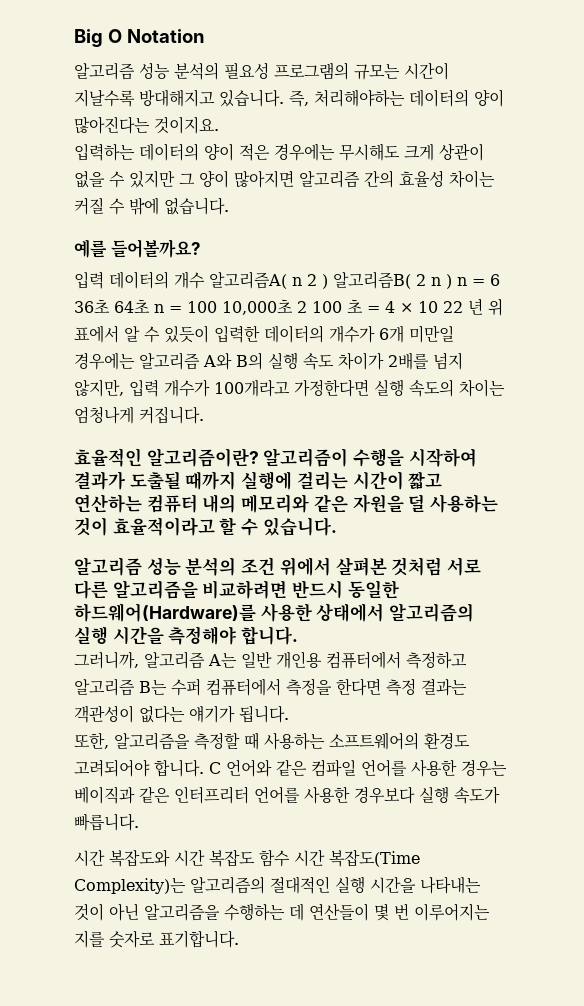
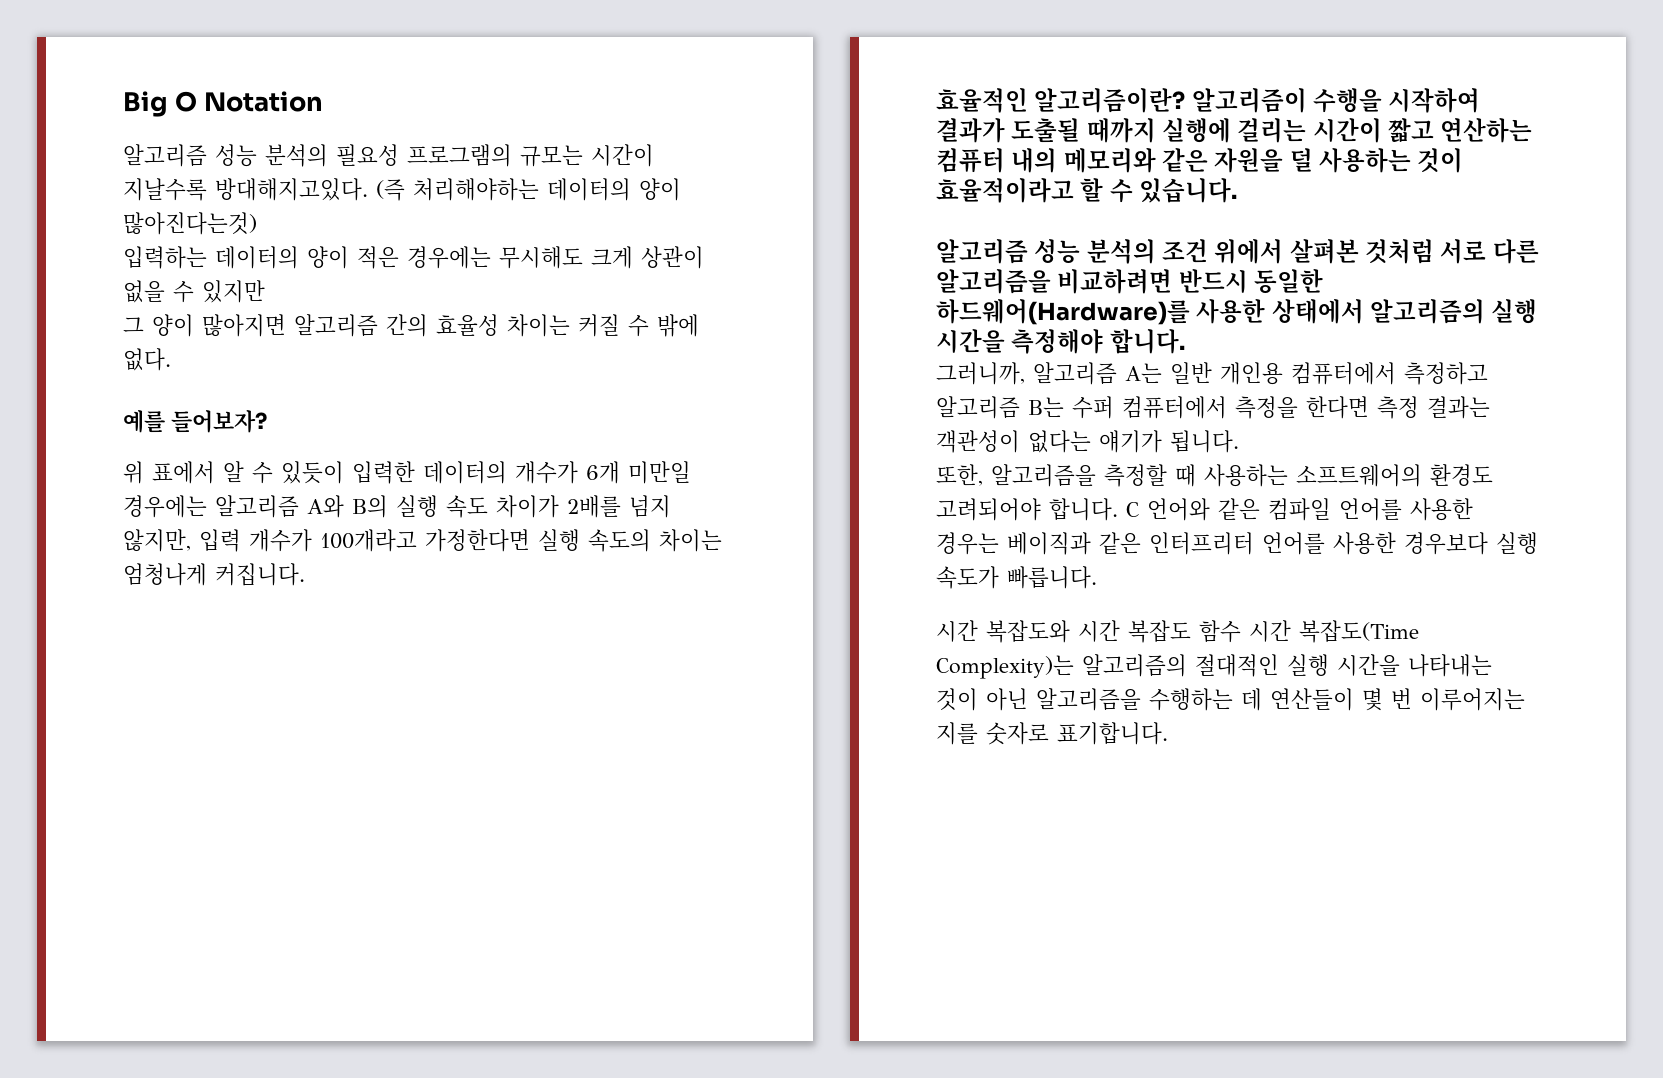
- 알고리즘 성능 분석의 필요성 프로그램의 규모는 시간이 지날수록 방대해지고 있습니다. 즉, 처리해야하는 데이터의 양이 많아진다는 것이지요.
+ 알고리즘 성능 분석의 필요성 프로그램의 규모는 시간이 지날수록 방대해지고있다. (즉 처리해야하는 데이터의 양이 많아진다는것)
- 입력하는 데이터의 양이 적은 경우에는 무시해도 크게 상관이 없을 수 있지만 그 양이 많아지면 알고리즘 간의 효율성 차이는 커질 수 밖에 없습니다.
+ 입력하는 데이터의 양이 적은 경우에는 무시해도 크게 상관이 없을 수 있지만
+ 그 양이 많아지면 알고리즘 간의 효율성 차이는 커질 수 밖에 없다.
- 예를 들어볼까요?
- 입력 데이터의 개수 알고리즘A( n 2 ) 알고리즘B( 2 n ) n = 6 36초 64초 n = 100 10,000초 2 100 초 = 4 × 10 22 년 위 표에서 알 수 있듯이 입력한 데이터의 개수가 6개 미만일 경우에는 알고리즘 A와 B의 실행 속도 차이가 2배를 넘지 않지만, 입력 개수가 100개라고 가정한다면 실행 속도의 차이는 엄청나게 커집니다.
+ 예를 들어보자?
+ 위 표에서 알 수 있듯이 입력한 데이터의 개수가 6개 미만일 경우에는 알고리즘 A와 B의 실행 속도 차이가 2배를 넘지 않지만, 입력 개수가 100개라고 가정한다면 실행 속도의 차이는 엄청나게 커집니다.

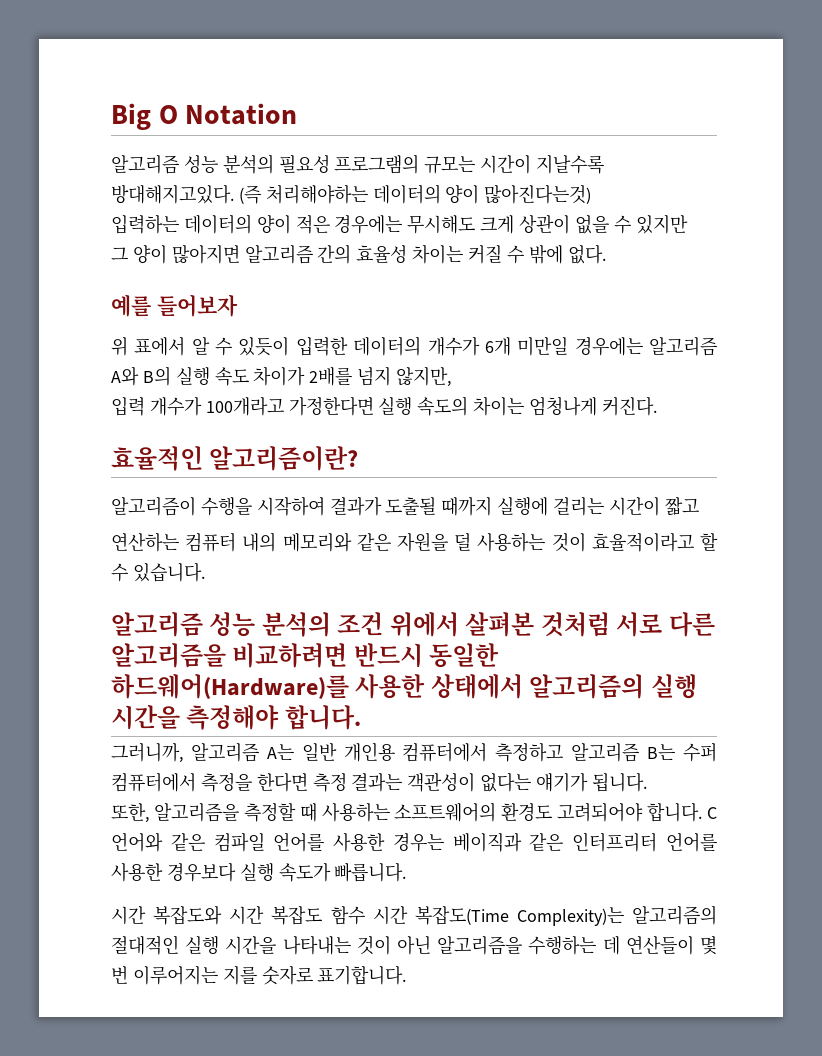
- 예를 들어보자?
+ 예를 들어보자
- 위 표에서 알 수 있듯이 입력한 데이터의 개수가 6개 미만일 경우에는 알고리즘 A와 B의 실행 속도 차이가 2배를 넘지 않지만, 입력 개수가 100개라고 가정한다면 실행 속도의 차이는 엄청나게 커집니다.
+ 위 표에서 알 수 있듯이 입력한 데이터의 개수가 6개 미만일 경우에는 알고리즘 A와 B의 실행 속도 차이가 2배를 넘지 않지만,
+ 입력 개수가 100개라고 가정한다면 실행 속도의 차이는 엄청나게 커진다.
- 효율적인 알고리즘이란? 알고리즘이 수행을 시작하여 결과가 도출될 때까지 실행에 걸리는 시간이 짧고 연산하는 컴퓨터 내의 메모리와 같은 자원을 덜 사용하는 것이 효율적이라고 할 수 있습니다.
+ 효율적인 알고리즘이란?
+ 알고리즘이 수행을 시작하여 결과가 도출될 때까지 실행에 걸리는 시간이 짧고
+ 연산하는 컴퓨터 내의 메모리와 같은 자원을 덜 사용하는 것이 효율적이라고 할 수 있습니다.

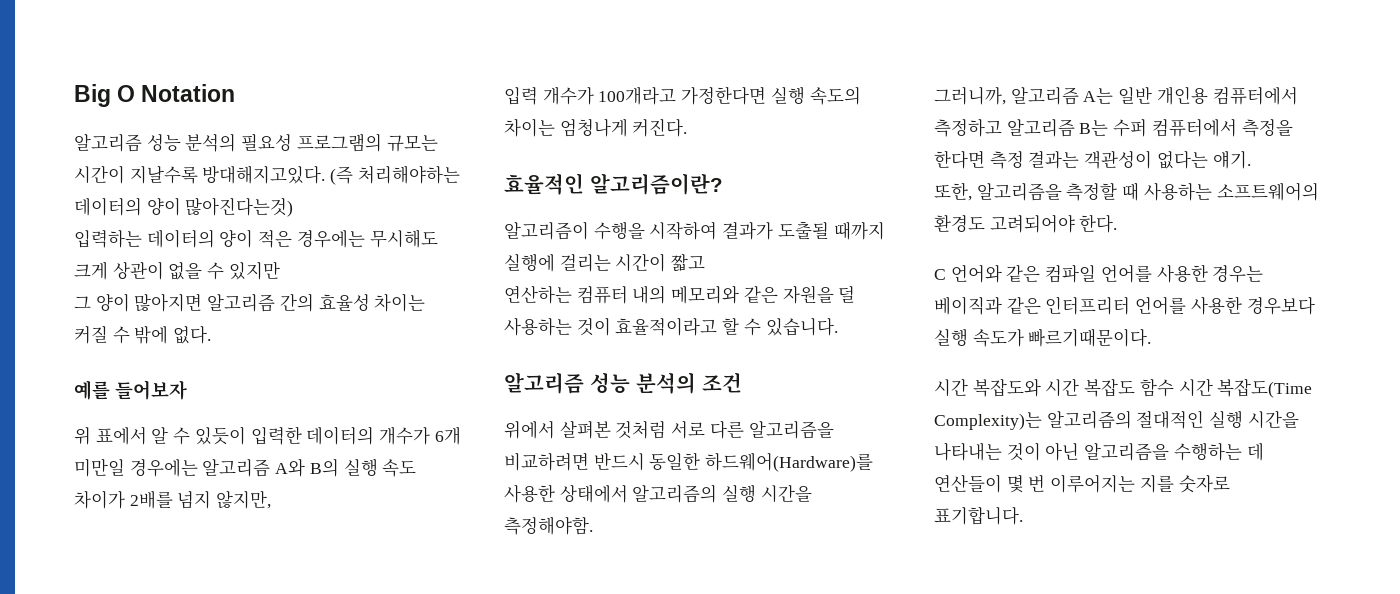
- 알고리즘 성능 분석의 조건 위에서 살펴본 것처럼 서로 다른 알고리즘을 비교하려면 반드시 동일한 하드웨어(Hardware)를 사용한 상태에서 알고리즘의 실행 시간을 측정해야 합니다.
+ 알고리즘 성능 분석의 조건
+ 위에서 살펴본 것처럼 서로 다른 알고리즘을 비교하려면 반드시 동일한 하드웨어(Hardware)를 사용한 상태에서 알고리즘의 실행 시간을 측정해야함.
- 그러니까, 알고리즘 A는 일반 개인용 컴퓨터에서 측정하고 알고리즘 B는 수퍼 컴퓨터에서 측정을 한다면 측정 결과는 객관성이 없다는 얘기가 됩니다.
+ 그러니까, 알고리즘 A는 일반 개인용 컴퓨터에서 측정하고 알고리즘 B는 수퍼 컴퓨터에서 측정을 한다면 측정 결과는 객관성이 없다는 얘기.
- 또한, 알고리즘을 측정할 때 사용하는 소프트웨어의 환경도 고려되어야 합니다. C 언어와 같은 컴파일 언어를 사용한 경우는 베이직과 같은 인터프리터 언어를 사용한 경우보다 실행 속도가 빠릅니다.
+ 또한, 알고리즘을 측정할 때 사용하는 소프트웨어의 환경도 고려되어야 한다.
+ C 언어와 같은 컴파일 언어를 사용한 경우는 베이직과 같은 인터프리터 언어를 사용한 경우보다 실행 속도가 빠르기때문이다.

